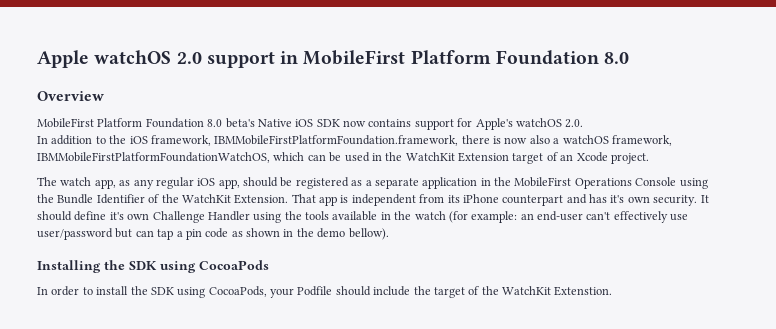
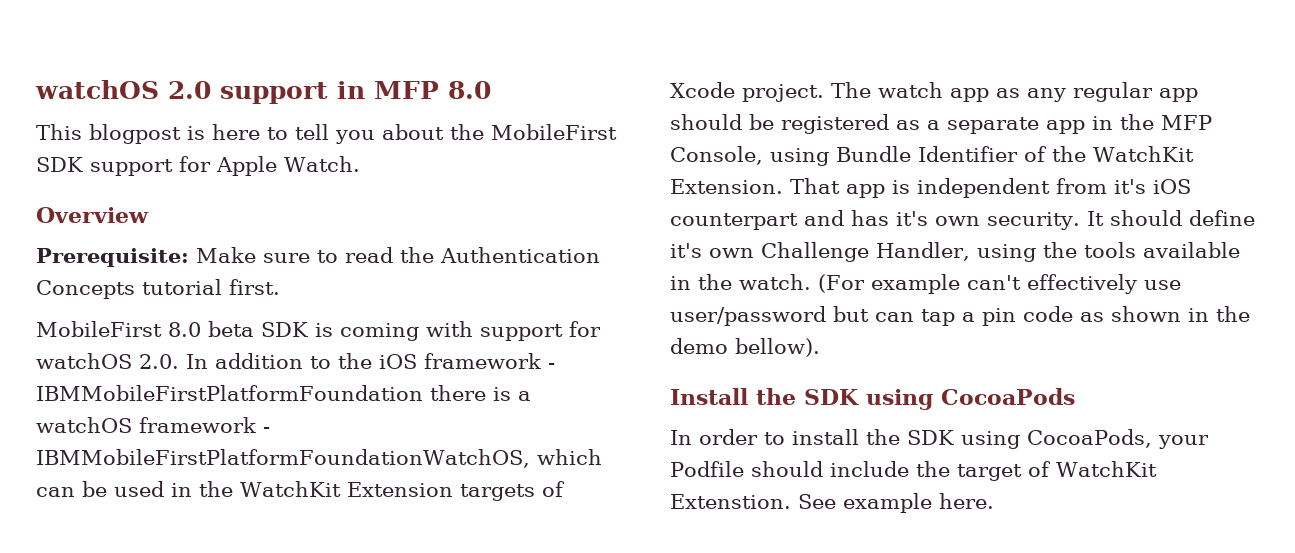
- Apple watchOS 2.0 support in MobileFirst Platform Foundation 8.0
+ watchOS 2.0 support in MFP 8.0
+ This blogpost is here to tell you about the MobileFirst SDK support for Apple Watch.
  Overview
- MobileFirst Platform Foundation 8.0 beta's Native iOS SDK now contains support for Apple's watchOS 2.0.
- In addition to the iOS framework, IBMMobileFirstPlatformFoundation.framework, there is now also a watchOS framework, IBMMobileFirstPlatformFoundationWatchOS, which can be used in the WatchKit Extension target of an Xcode project.
- The watch app, as any regular iOS app, should be registered as a separate application in the MobileFirst Operations Console using the Bundle Identifier of the WatchKit Extension.
+ Prerequisite: Make sure to read the Authentication Concepts tutorial first.
+ MobileFirst 8.0 beta SDK is coming with support for watchOS 2.0. In addition to the iOS framework - IBMMobileFirstPlatformFoundation there is a watchOS framework - IBMMobileFirstPlatformFoundationWatchOS, which can be used in the WatchKit Extension targets of Xcode project. The watch app as any regular app should be registered as a separate app in the MFP Console, using Bundle Identifier of the WatchKit Extension.
- That app is independent from its iPhone counterpart and has it's own security.
+ That app is independent from it's iOS counterpart and has it's own security.
- It should define it's own Challenge Handler using the tools available in the watch (for example: an end-user can't effectively use user/password but can tap a pin code as shown in the demo bellow).
+ It should define it's own Challenge Handler, using the tools available in the watch. (For example can't effectively use user/password but can tap a pin code as shown in the demo bellow).
- Installing the SDK using CocoaPods
+ Install the SDK using CocoaPods
- In order to install the SDK using CocoaPods, your Podfile should include the target of the WatchKit Extenstion.
+ In order to install the SDK using CocoaPods, your Podfile should include the target of WatchKit Extenstion.
+ See example here.

